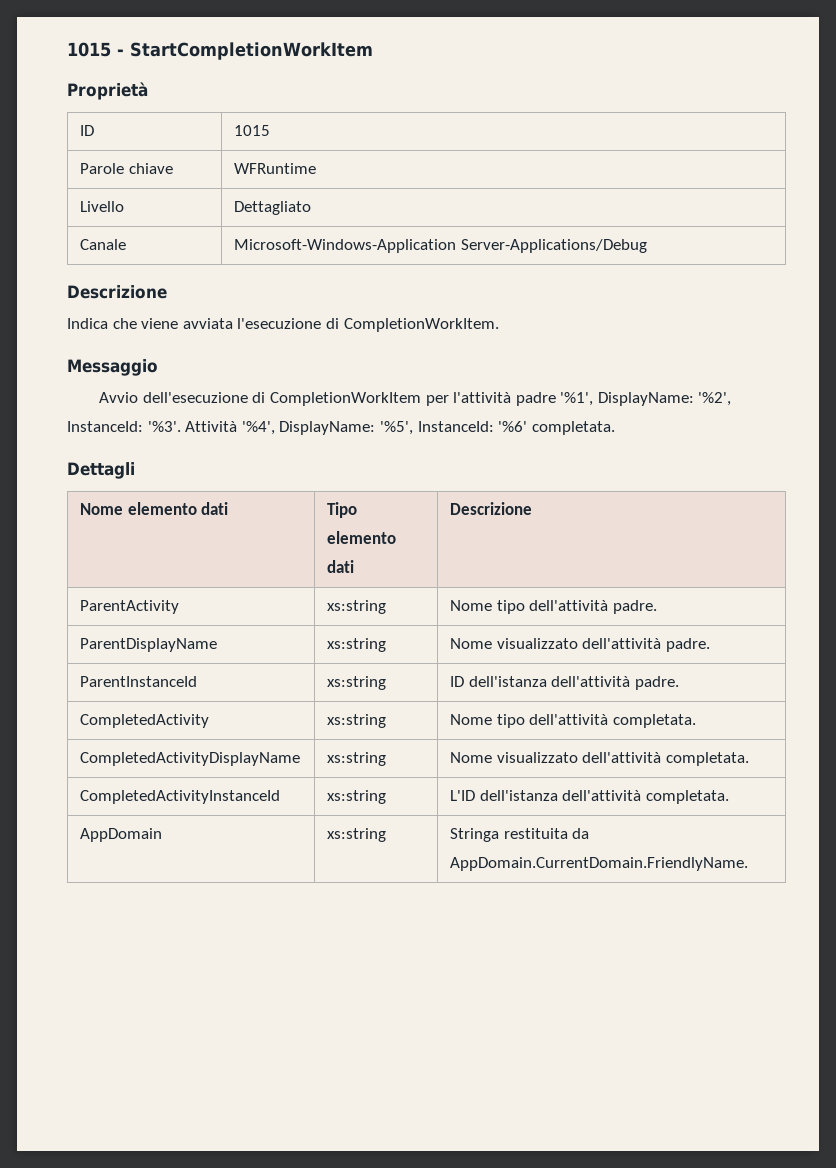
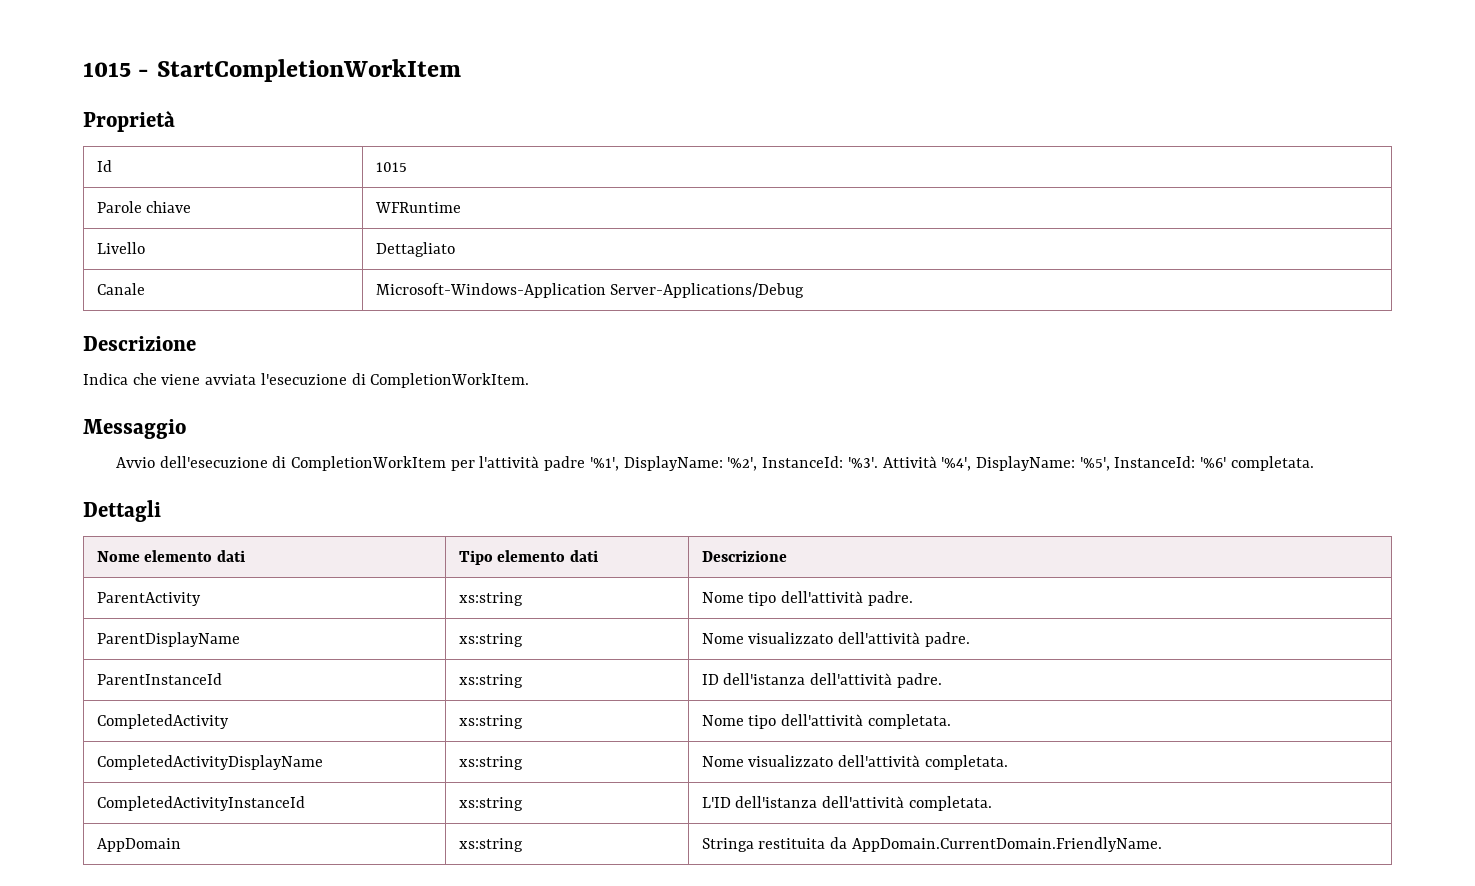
- ID | 1015
+ Id | 1015

